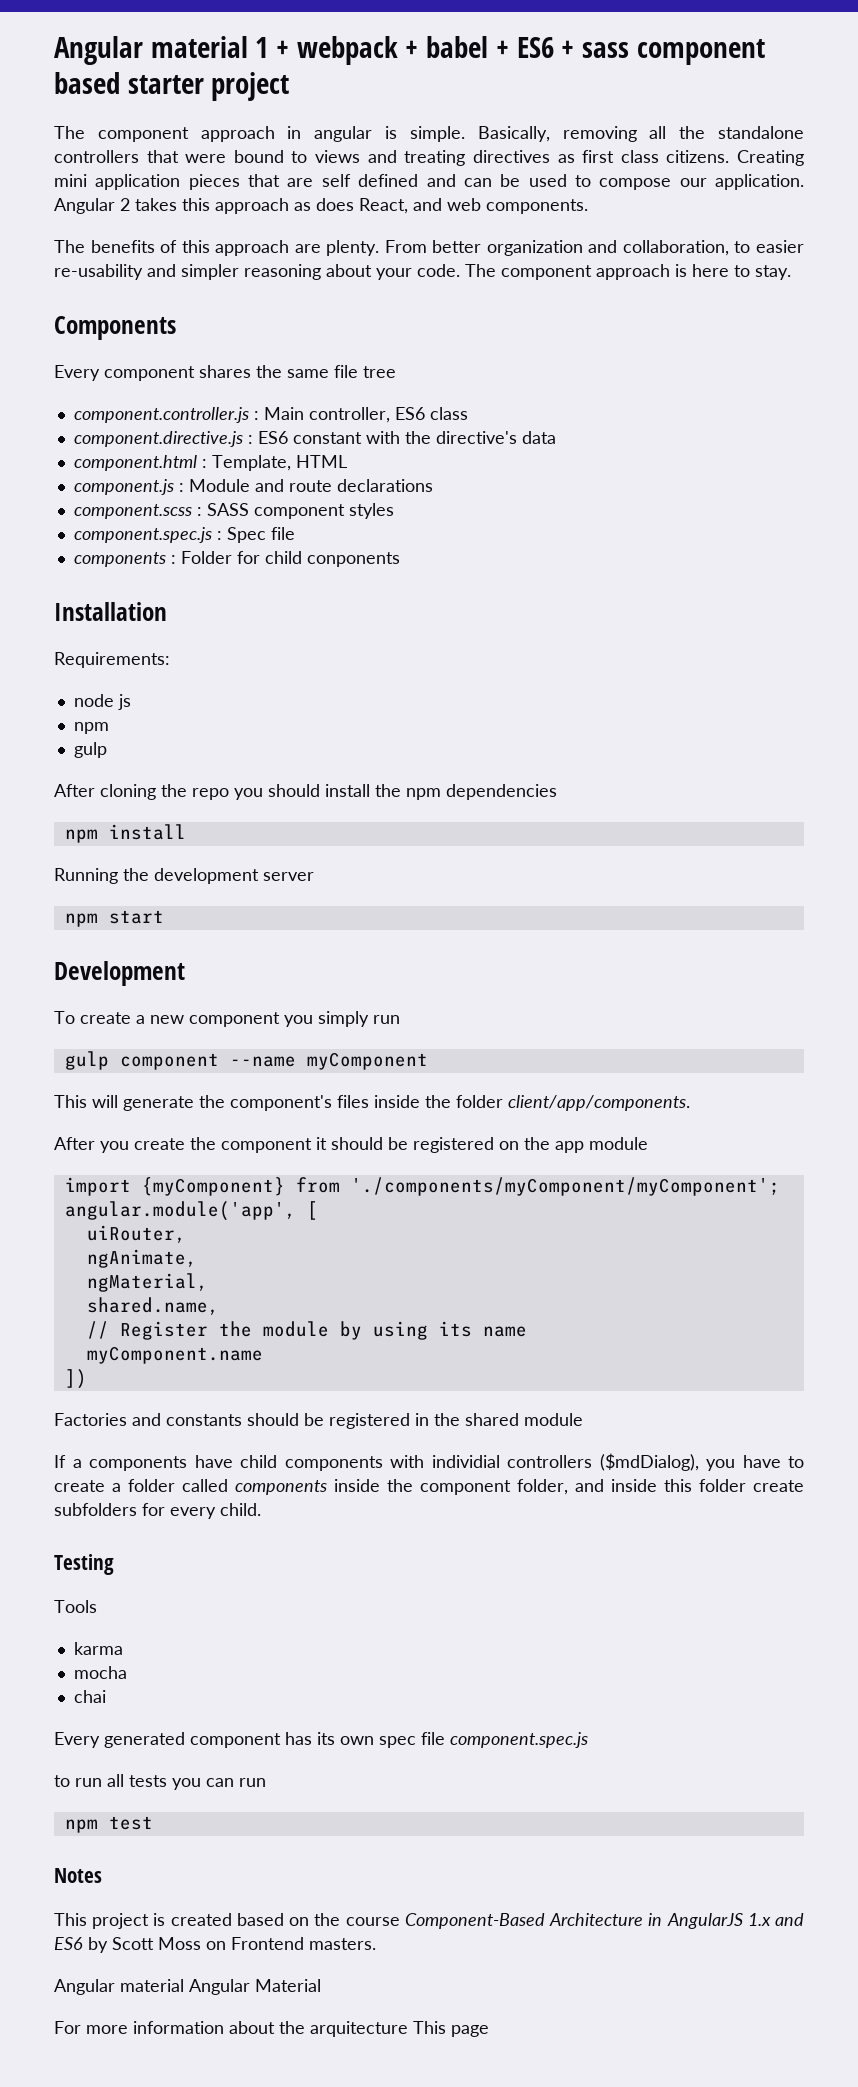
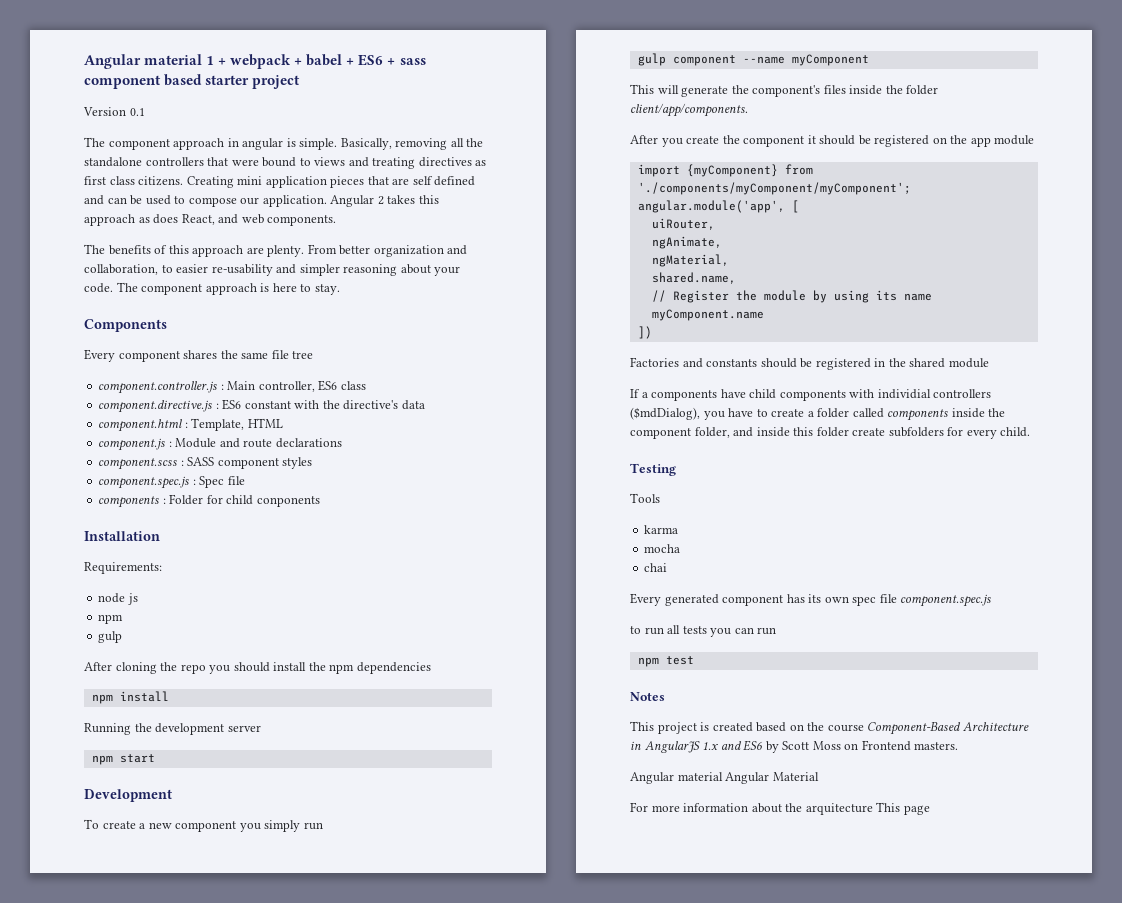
+ Version 0.1

